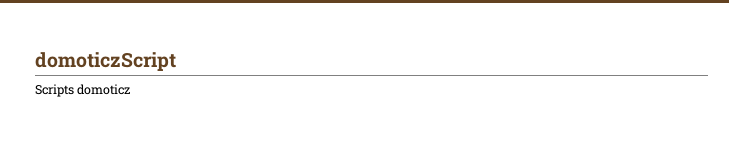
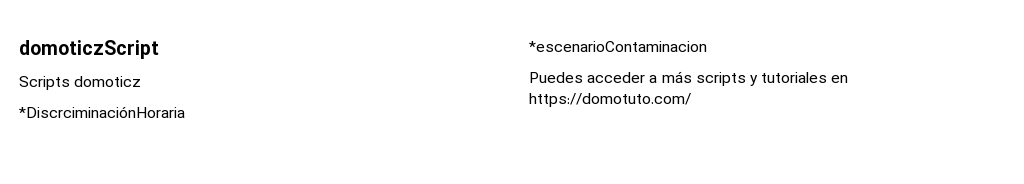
+ *DiscrciminaciónHoraria
+ *escenarioContaminacion
+ Puedes acceder a más scripts y tutoriales en https://domotuto.com/

